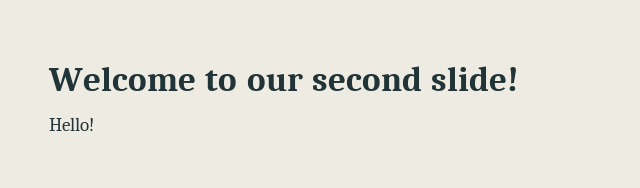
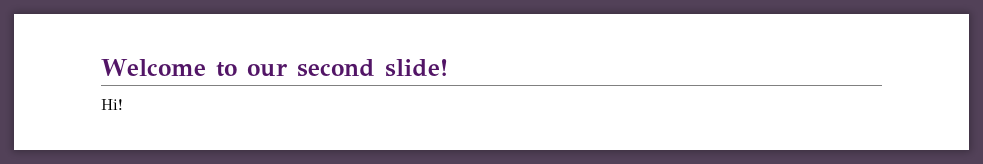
- Hello!
+ Hi!

